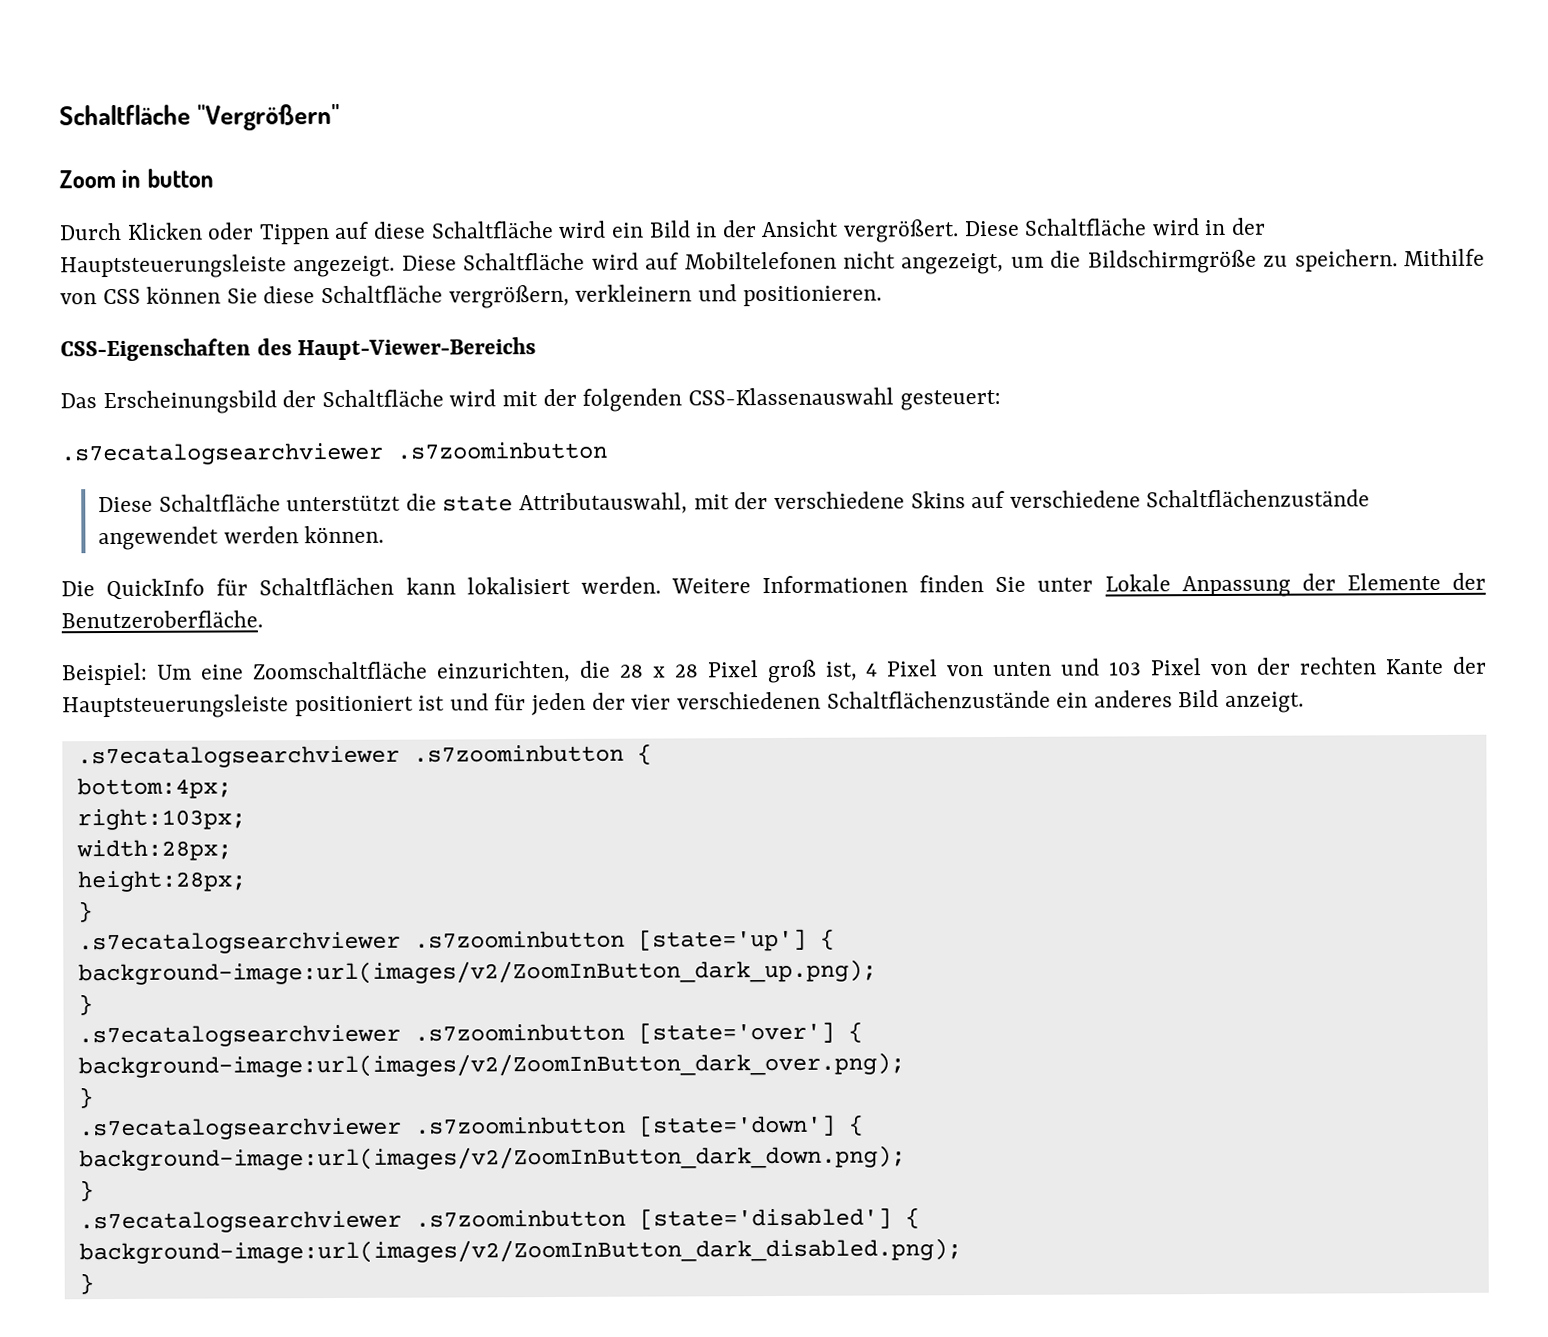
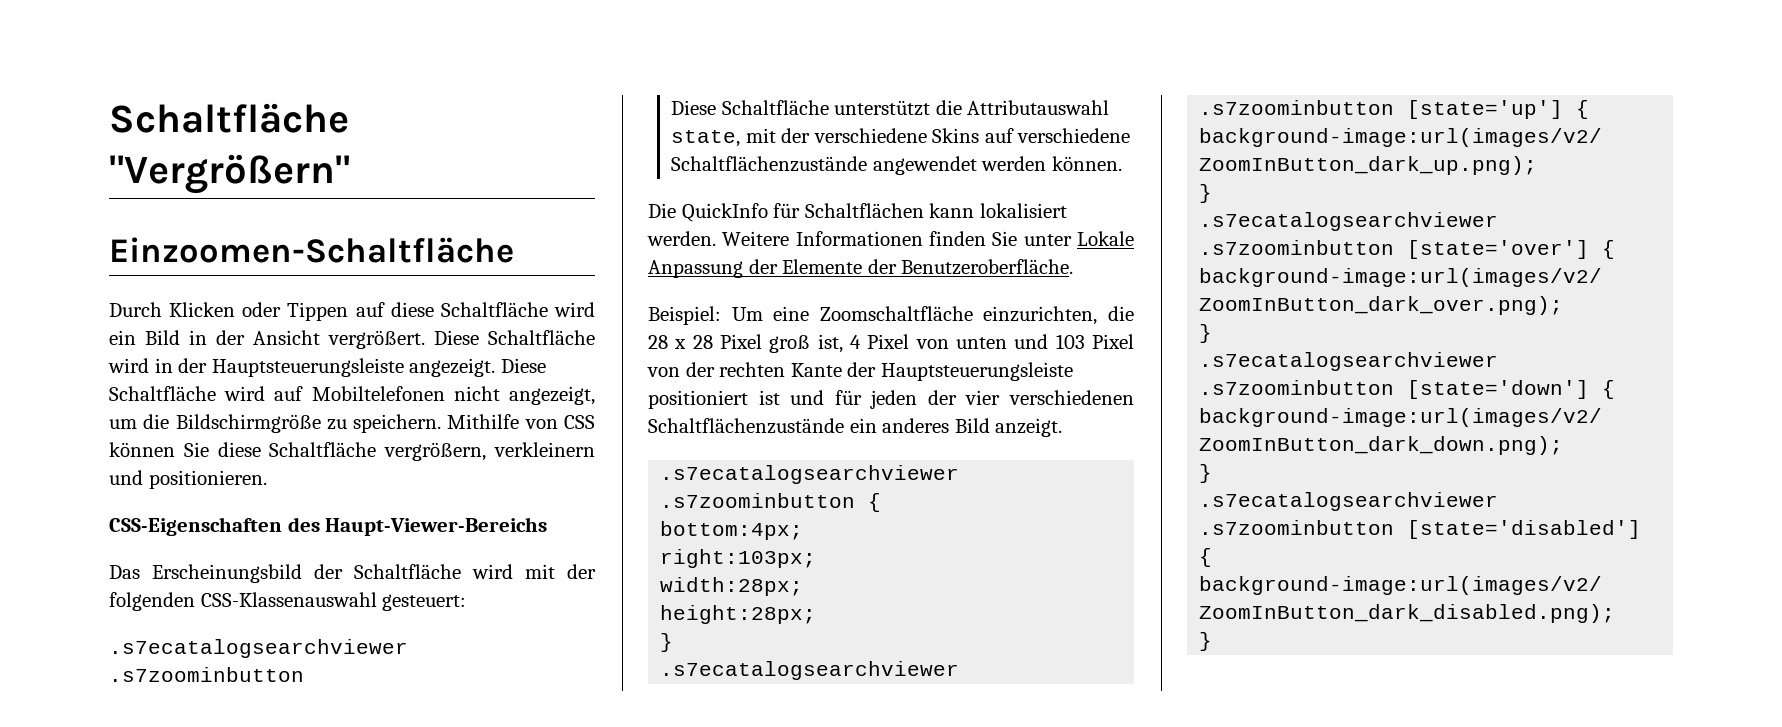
- Zoom in button
+ Einzoomen-Schaltfläche
- Diese Schaltfläche unterstützt die state Attributauswahl, mit der verschiedene Skins auf verschiedene Schaltflächenzustände angewendet werden können.
+ Diese Schaltfläche unterstützt die Attributauswahl state, mit der verschiedene Skins auf verschiedene Schaltflächenzustände angewendet werden können.

